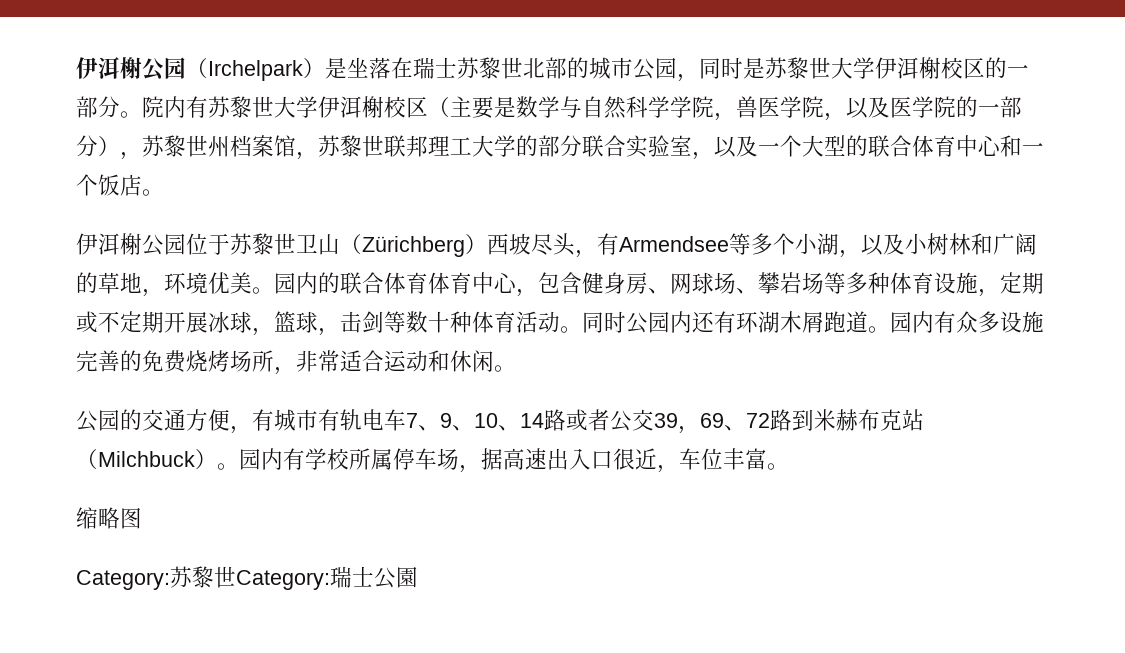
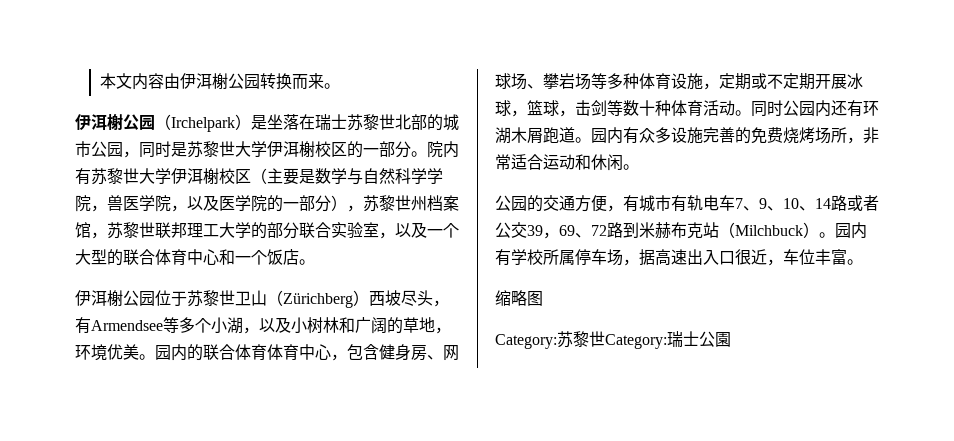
+ 本文内容由伊洱榭公园转换而来。

